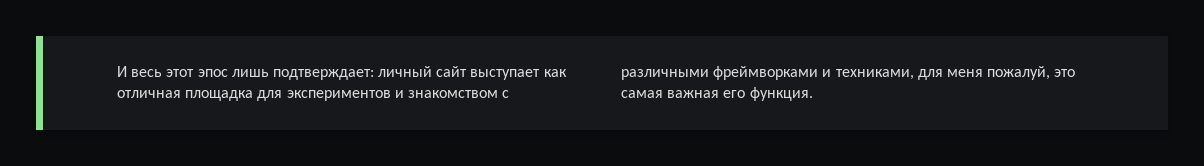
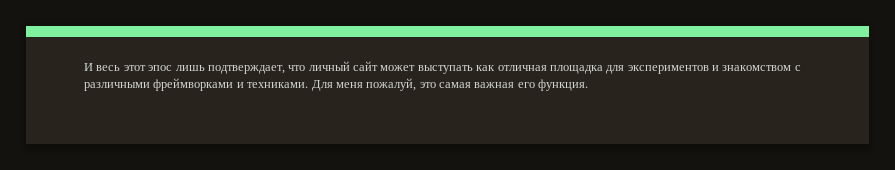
- И весь этот эпос лишь подтверждает: личный сайт выступает как отличная площадка для экспериментов и знакомством с различными фреймворками и техниками, для меня пожалуй, это самая важная его функция.
+ И весь этот эпос лишь подтверждает, что личный сайт может выступать как отличная площадка для экспериментов и знакомством с различными фреймворками и техниками. Для меня пожалуй, это самая важная его функция.

